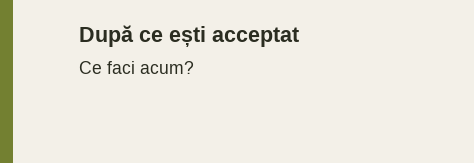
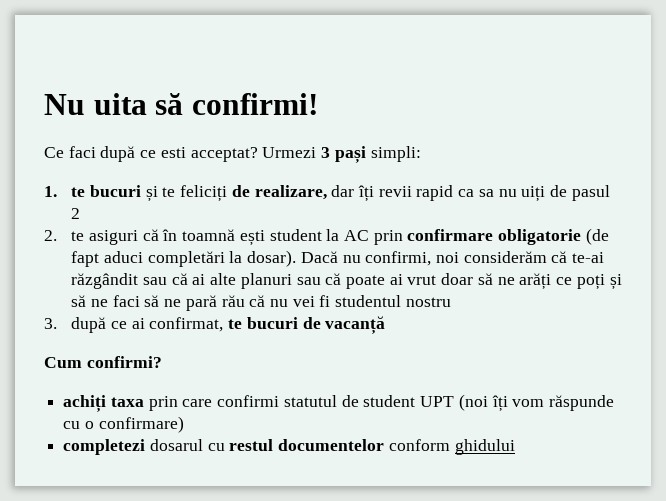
- După ce ești acceptat
- Ce faci acum?
+ Nu uita să confirmi!
+ Ce faci după ce esti acceptat? Urmezi 3 pași simpli:
+ 1. te bucuri și te feliciți de realizare, dar îți revii rapid ca sa nu uiți de pasul 2
+ 2. te asiguri că în toamnă ești student la AC prin confirmare obligatorie (de fapt aduci completări la dosar). Dacă nu confirmi, noi considerăm că te-ai răzgândit sau că ai alte planuri sau că poate ai vrut doar să ne arăți ce poți și să ne faci să ne pară rău că nu vei fi studentul nostru
+ 3. după ce ai confirmat, te bucuri de vacanță
+ Cum confirmi?
+ achiți taxa prin care confirmi statutul de student UPT (noi îți vom răspunde cu o confirmare)
+ completezi dosarul cu restul documentelor conform ghidului

